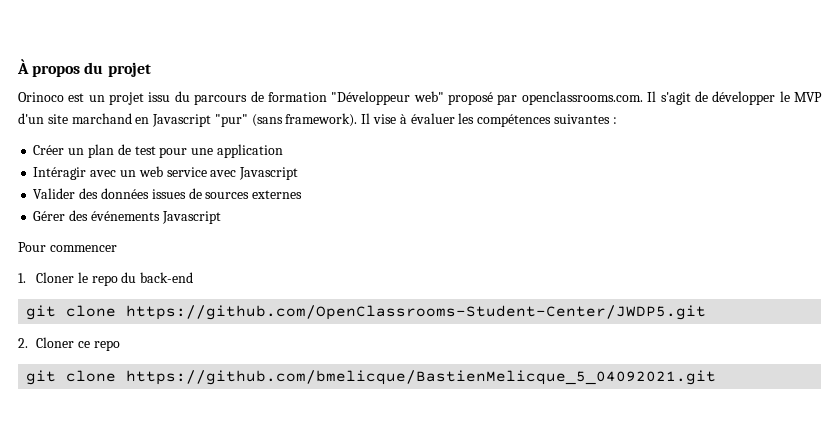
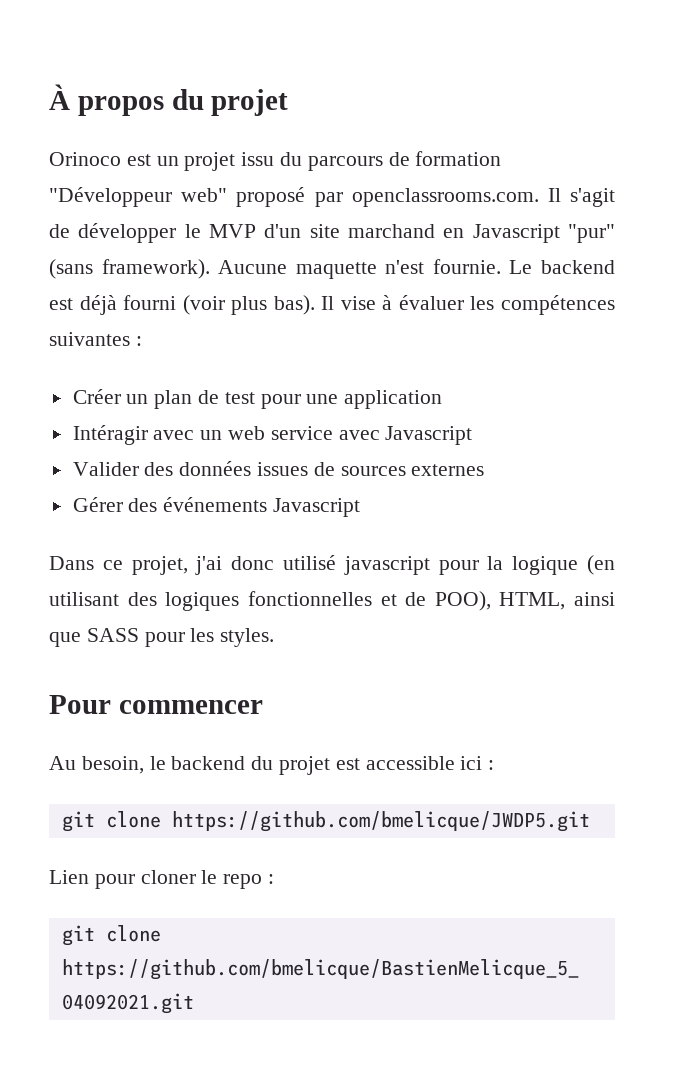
+ Aucune maquette n'est fournie. Le backend est déjà fourni (voir plus bas).
+ Dans ce projet, j'ai donc utilisé javascript pour la logique (en utilisant des logiques fonctionnelles et de POO), HTML, ainsi que SASS pour les styles.
  Pour commencer
- 1. Cloner le repo du back-end
- git clone https://github.com/OpenClassrooms-Student-Center/JWDP5.git
- 2. Cloner ce repo
+ Au besoin, le backend du projet est accessible ici :
+ git clone https://github.com/bmelicque/JWDP5.git
+ Lien pour cloner le repo :

